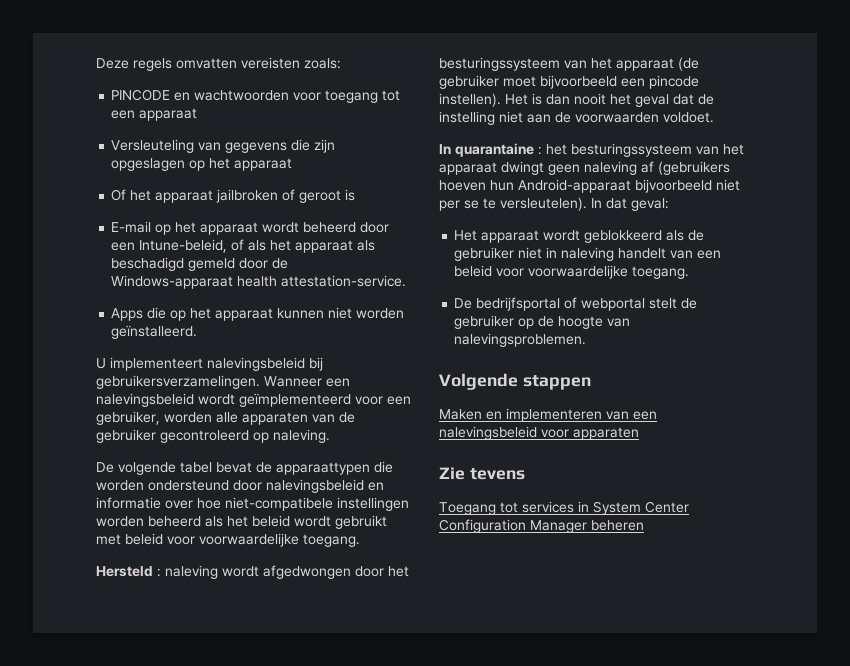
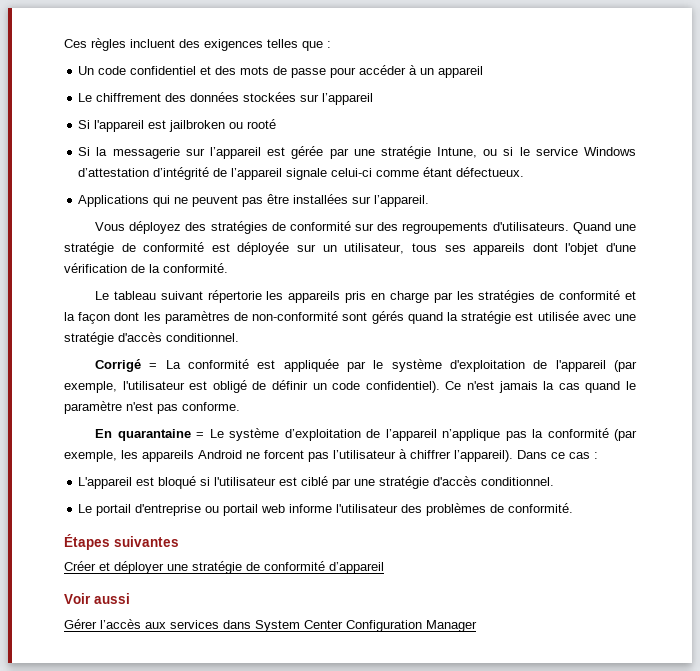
- Deze regels omvatten vereisten zoals:
- PINCODE en wachtwoorden voor toegang tot een apparaat
- Versleuteling van gegevens die zijn opgeslagen op het apparaat
- Of het apparaat jailbroken of geroot is
- E-mail op het apparaat wordt beheerd door een Intune-beleid, of als het apparaat als beschadigd gemeld door de Windows-apparaat health attestation-service.
- Apps die op het apparaat kunnen niet worden geïnstalleerd.
- U implementeert nalevingsbeleid bij gebruikersverzamelingen. Wanneer een nalevingsbeleid wordt geïmplementeerd voor een gebruiker, worden alle apparaten van de gebruiker gecontroleerd op naleving.
- De volgende tabel bevat de apparaattypen die worden ondersteund door nalevingsbeleid en informatie over hoe niet-compatibele instellingen worden beheerd als het beleid wordt gebruikt met beleid voor voorwaardelijke toegang.
- Hersteld : naleving wordt afgedwongen door het besturingssysteem van het apparaat (de gebruiker moet bijvoorbeeld een pincode instellen). Het is dan nooit het geval dat de instelling niet aan de voorwaarden voldoet.
- In quarantaine : het besturingssysteem van het apparaat dwingt geen naleving af (gebruikers hoeven hun Android-apparaat bijvoorbeeld niet per se te versleutelen). In dat geval:
- Het apparaat wordt geblokkeerd als de gebruiker niet in naleving handelt van een beleid voor voorwaardelijke toegang.
- De bedrijfsportal of webportal stelt de gebruiker op de hoogte van nalevingsproblemen.
- Volgende stappen
- Maken en implementeren van een nalevingsbeleid voor apparaten
- Zie tevens
- Toegang tot services in System Center Configuration Manager beheren
+ Ces règles incluent des exigences telles que :
+ Un code confidentiel et des mots de passe pour accéder à un appareil
+ Le chiffrement des données stockées sur l’appareil
+ Si l'appareil est jailbroken ou rooté
+ Si la messagerie sur l’appareil est gérée par une stratégie Intune, ou si le service Windows d’attestation d’intégrité de l’appareil signale celui-ci comme étant défectueux.
+ Applications qui ne peuvent pas être installées sur l’appareil.
+ Vous déployez des stratégies de conformité sur des regroupements d'utilisateurs. Quand une stratégie de conformité est déployée sur un utilisateur, tous ses appareils dont l'objet d'une vérification de la conformité.
+ Le tableau suivant répertorie les appareils pris en charge par les stratégies de conformité et la façon dont les paramètres de non-conformité sont gérés quand la stratégie est utilisée avec une stratégie d'accès conditionnel.
+ Corrigé = La conformité est appliquée par le système d'exploitation de l'appareil (par exemple, l'utilisateur est obligé de définir un code confidentiel). Ce n'est jamais la cas quand le paramètre n'est pas conforme.
+ En quarantaine = Le système d’exploitation de l’appareil n’applique pas la conformité (par exemple, les appareils Android ne forcent pas l’utilisateur à chiffrer l’appareil). Dans ce cas :
+ L'appareil est bloqué si l'utilisateur est ciblé par une stratégie d'accès conditionnel.
+ Le portail d'entreprise ou portail web informe l'utilisateur des problèmes de conformité.
+ Étapes suivantes
+ Créer et déployer une stratégie de conformité d’appareil
+ Voir aussi
+ Gérer l’accès aux services dans System Center Configuration Manager

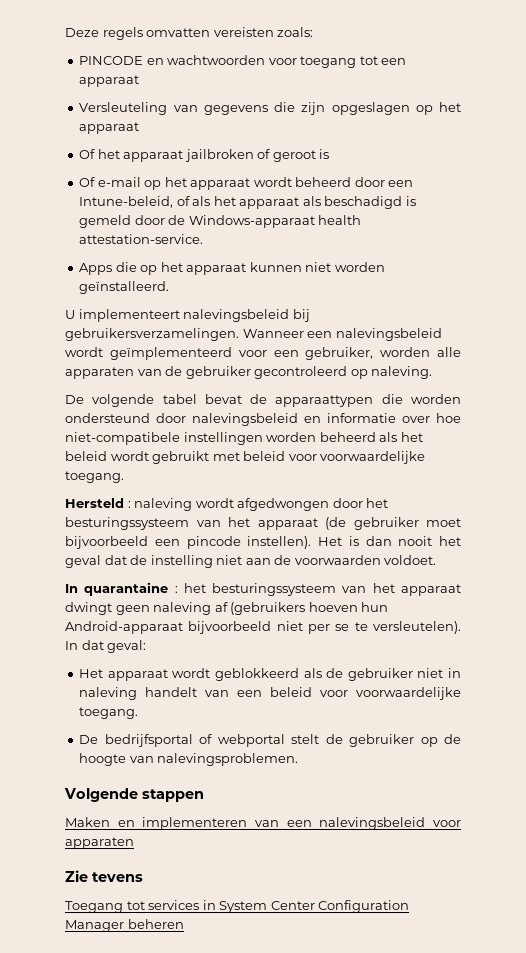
- Ces règles incluent des exigences telles que :
- Un code confidentiel et des mots de passe pour accéder à un appareil
- Le chiffrement des données stockées sur l’appareil
- Si l'appareil est jailbroken ou rooté
- Si la messagerie sur l’appareil est gérée par une stratégie Intune, ou si le service Windows d’attestation d’intégrité de l’appareil signale celui-ci comme étant défectueux.
- Applications qui ne peuvent pas être installées sur l’appareil.
- Vous déployez des stratégies de conformité sur des regroupements d'utilisateurs. Quand une stratégie de conformité est déployée sur un utilisateur, tous ses appareils dont l'objet d'une vérification de la conformité.
- Le tableau suivant répertorie les appareils pris en charge par les stratégies de conformité et la façon dont les paramètres de non-conformité sont gérés quand la stratégie est utilisée avec une stratégie d'accès conditionnel.
- Corrigé = La conformité est appliquée par le système d'exploitation de l'appareil (par exemple, l'utilisateur est obligé de définir un code confidentiel). Ce n'est jamais la cas quand le paramètre n'est pas conforme.
- En quarantaine = Le système d’exploitation de l’appareil n’applique pas la conformité (par exemple, les appareils Android ne forcent pas l’utilisateur à chiffrer l’appareil). Dans ce cas :
- L'appareil est bloqué si l'utilisateur est ciblé par une stratégie d'accès conditionnel.
- Le portail d'entreprise ou portail web informe l'utilisateur des problèmes de conformité.
- Étapes suivantes
- Créer et déployer une stratégie de conformité d’appareil
- Voir aussi
- Gérer l’accès aux services dans System Center Configuration Manager
+ Deze regels omvatten vereisten zoals:
+ PINCODE en wachtwoorden voor toegang tot een apparaat
+ Versleuteling van gegevens die zijn opgeslagen op het apparaat
+ Of het apparaat jailbroken of geroot is
+ Of e-mail op het apparaat wordt beheerd door een Intune-beleid, of als het apparaat als beschadigd is gemeld door de Windows-apparaat health attestation-service.
+ Apps die op het apparaat kunnen niet worden geïnstalleerd.
+ U implementeert nalevingsbeleid bij gebruikersverzamelingen. Wanneer een nalevingsbeleid wordt geïmplementeerd voor een gebruiker, worden alle apparaten van de gebruiker gecontroleerd op naleving.
+ De volgende tabel bevat de apparaattypen die worden ondersteund door nalevingsbeleid en informatie over hoe niet-compatibele instellingen worden beheerd als het beleid wordt gebruikt met beleid voor voorwaardelijke toegang.
+ Hersteld : naleving wordt afgedwongen door het besturingssysteem van het apparaat (de gebruiker moet bijvoorbeeld een pincode instellen). Het is dan nooit het geval dat de instelling niet aan de voorwaarden voldoet.
+ In quarantaine : het besturingssysteem van het apparaat dwingt geen naleving af (gebruikers hoeven hun Android-apparaat bijvoorbeeld niet per se te versleutelen). In dat geval:
+ Het apparaat wordt geblokkeerd als de gebruiker niet in naleving handelt van een beleid voor voorwaardelijke toegang.
+ De bedrijfsportal of webportal stelt de gebruiker op de hoogte van nalevingsproblemen.
+ Volgende stappen
+ Maken en implementeren van een nalevingsbeleid voor apparaten
+ Zie tevens
+ Toegang tot services in System Center Configuration Manager beheren

